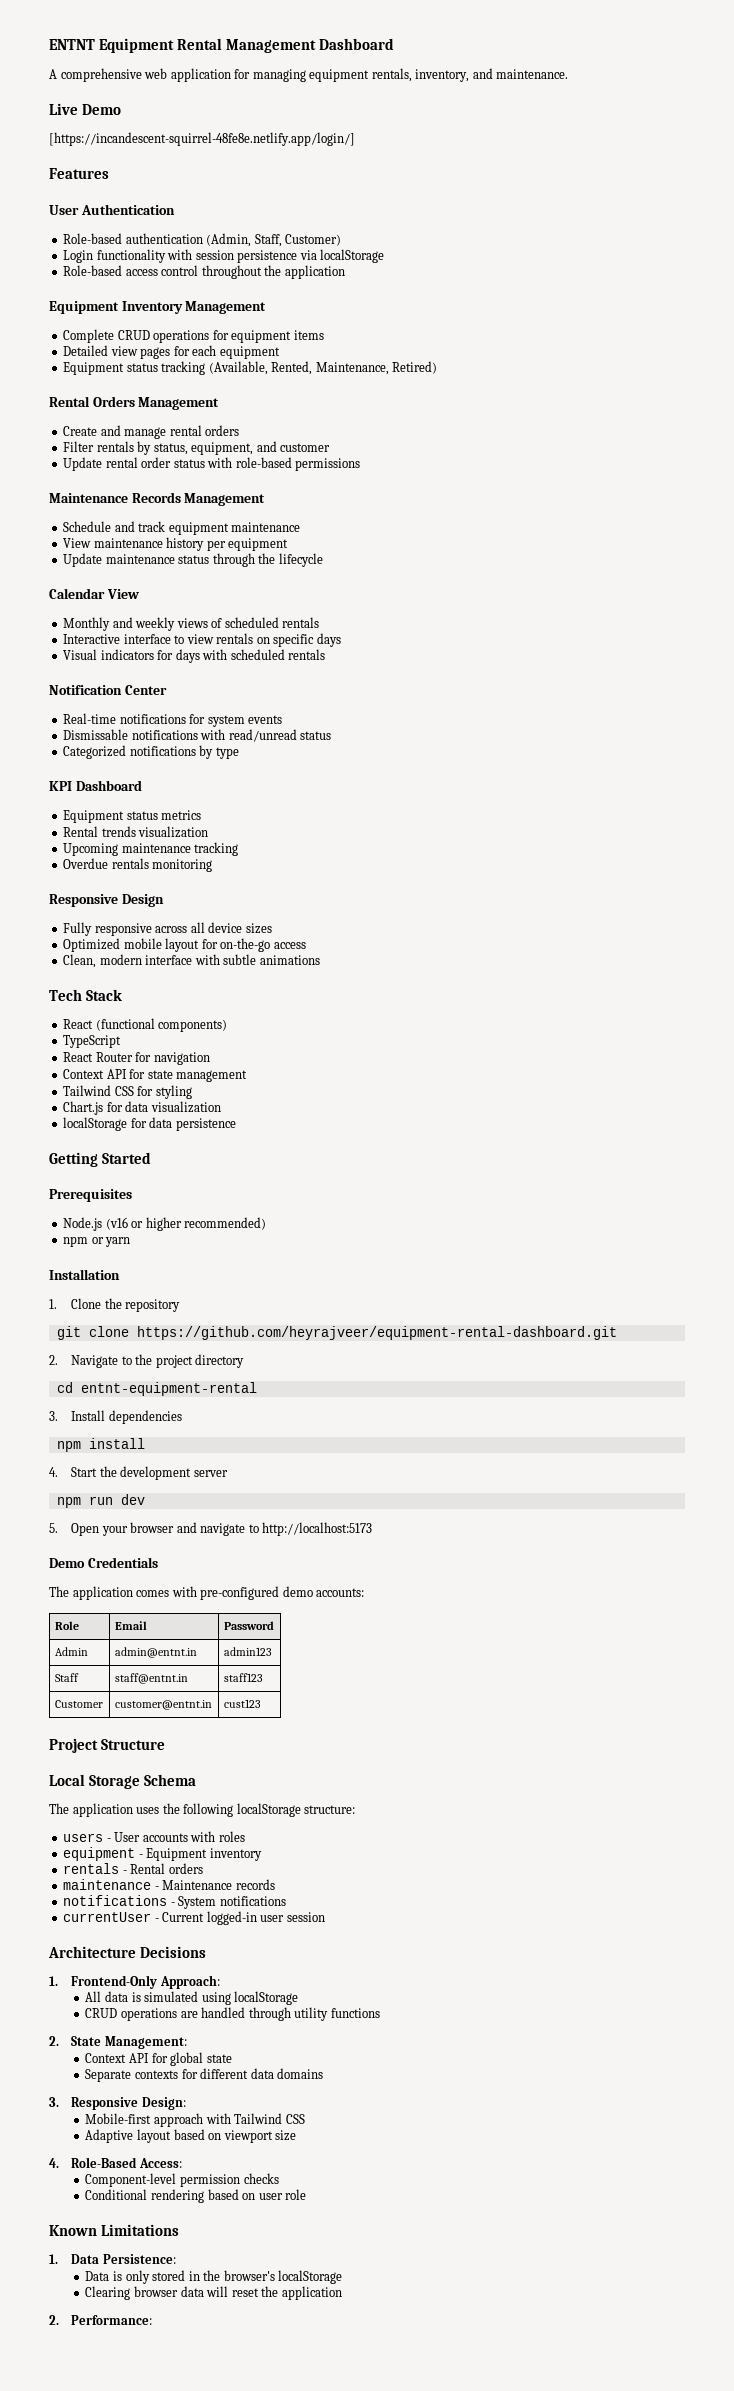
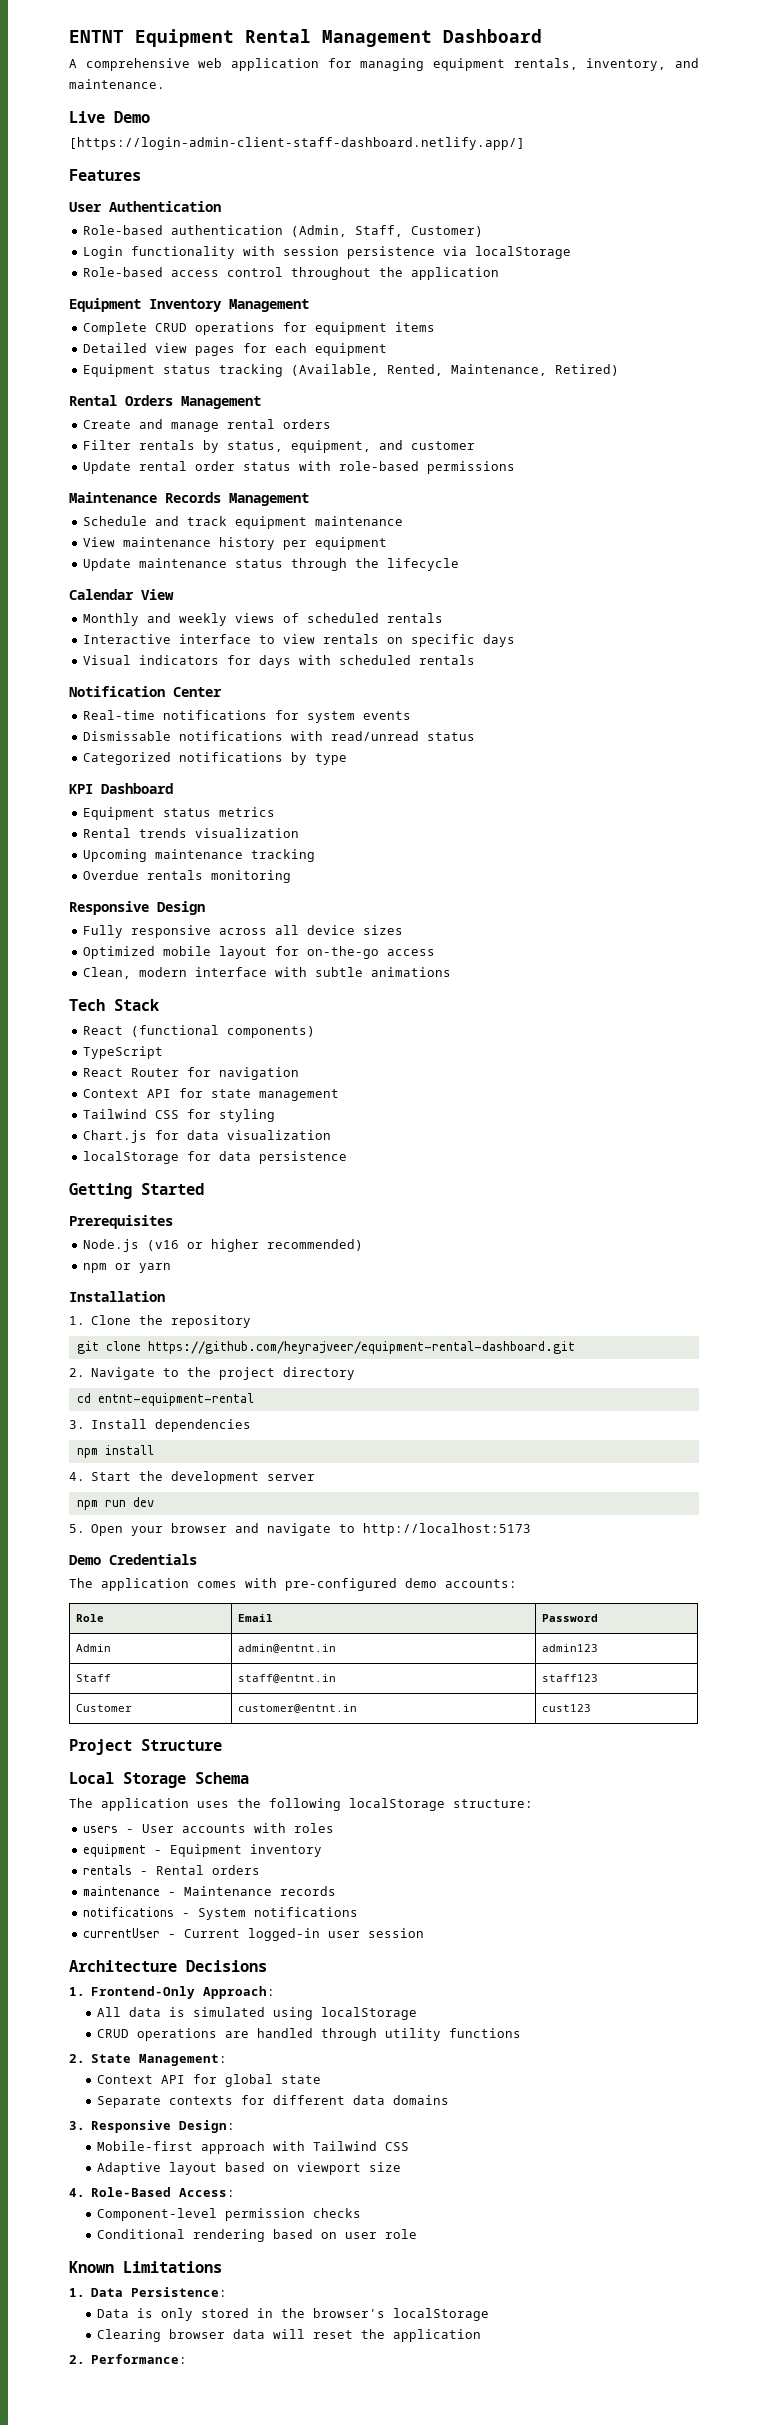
- [https://incandescent-squirrel-48fe8e.netlify.app/login/]
+ [https://login-admin-client-staff-dashboard.netlify.app/]

